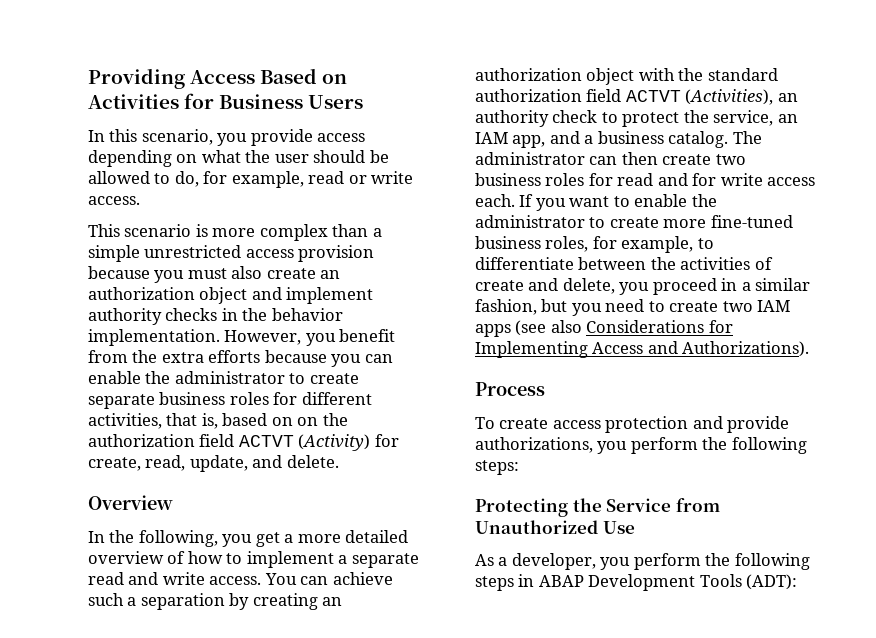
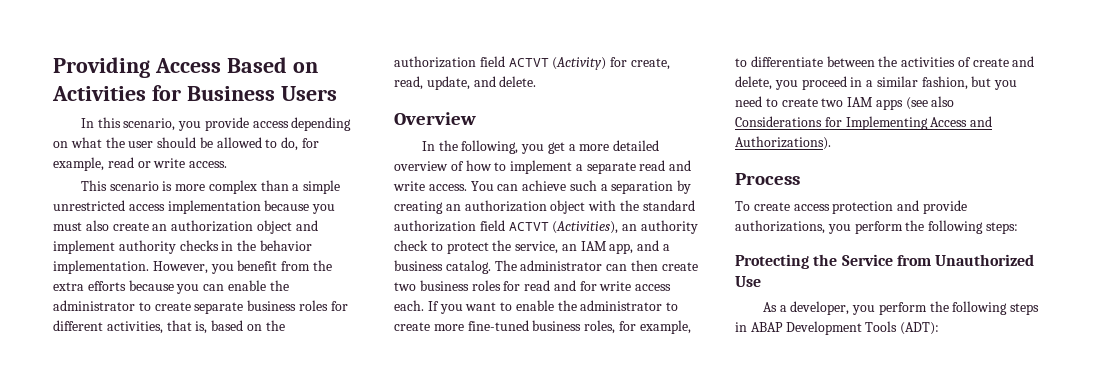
- This scenario is more complex than a simple unrestricted access provision because you must also create an authorization object and implement authority checks in the behavior implementation.
+ This scenario is more complex than a simple unrestricted access implementation because you must also create an authorization object and implement authority checks in the behavior implementation.
- However, you benefit from the extra efforts because you can enable the administrator to create separate business roles for different activities, that is, based on on the authorization field ACTVT (Activity) for create, read, update, and delete.
+ However, you benefit from the extra efforts because you can enable the administrator to create separate business roles for different activities, that is, based on the authorization field ACTVT (Activity) for create, read, update, and delete.

